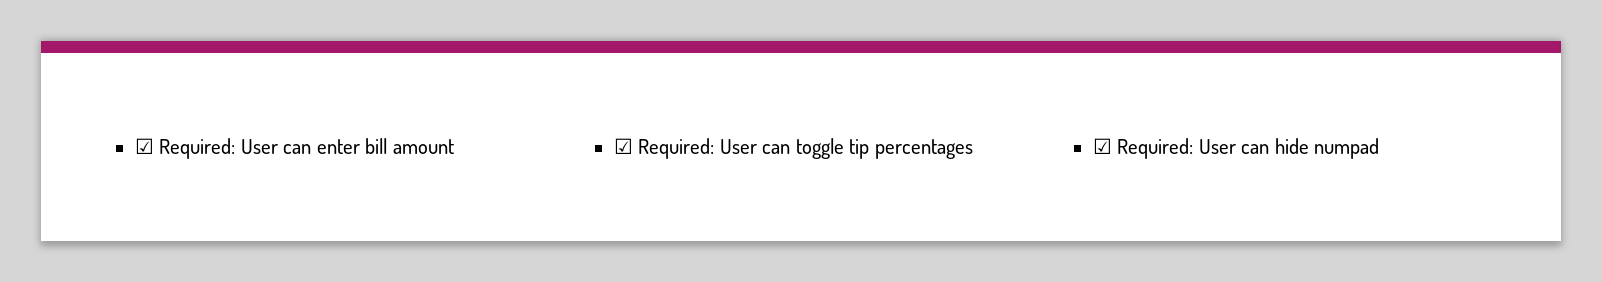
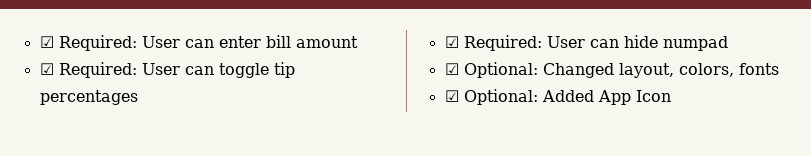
+ ☑ Optional: Changed layout, colors, fonts
+ ☑ Optional: Added App Icon

